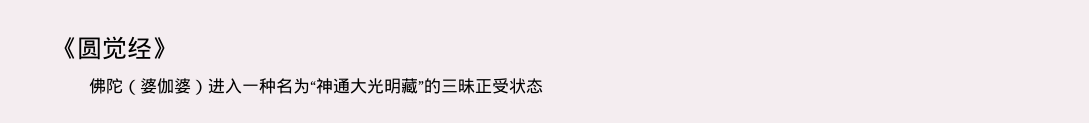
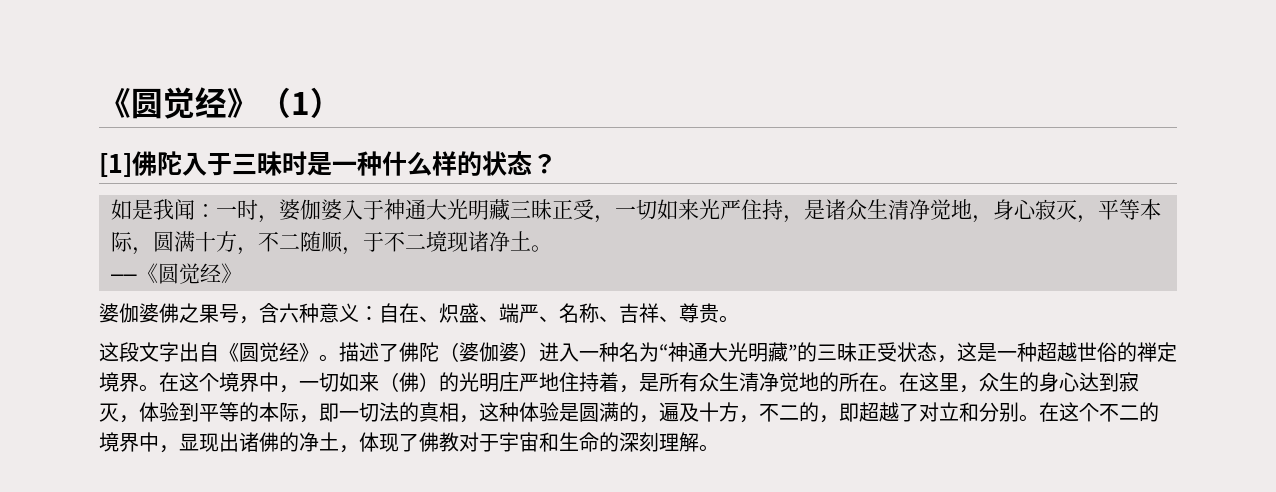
- 《圆觉经》
- 佛陀（婆伽婆）进入一种名为“神通大光明藏”的三昧正受状态
+ 《圆觉经》（1）
+ [1]佛陀入于三昧时是一种什么样的状态？
+ 如是我闻：一时，婆伽婆入于神通大光明藏三昧正受，一切如来光严住持，是诸众生清净觉地，身心寂灭，平等本际，圆满十方，不二随顺，于不二境现诸净土。
+ ——《圆觉经》
+ 婆伽婆佛之果号，含六种意义：自在、炽盛、端严、名称、吉祥、尊贵。
+ 这段文字出自《圆觉经》。描述了佛陀（婆伽婆）进入一种名为“神通大光明藏”的三昧正受状态，这是一种超越世俗的禅定境界。在这个境界中，一切如来（佛）的光明庄严地住持着，是所有众生清净觉地的所在。在这里，众生的身心达到寂灭，体验到平等的本际，即一切法的真相，这种体验是圆满的，遍及十方，不二的，即超越了对立和分别。在这个不二的境界中，显现出诸佛的净土，体现了佛教对于宇宙和生命的深刻理解。

